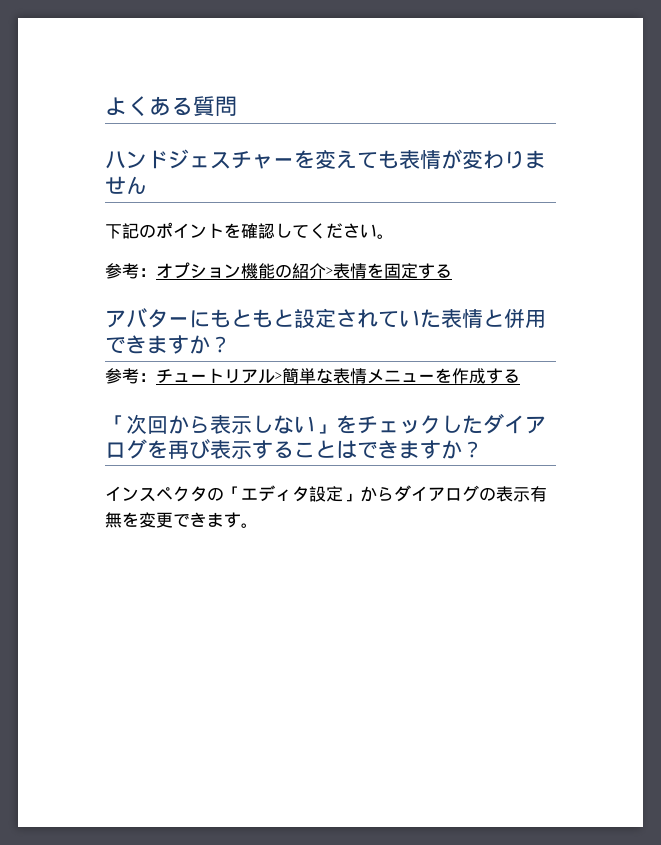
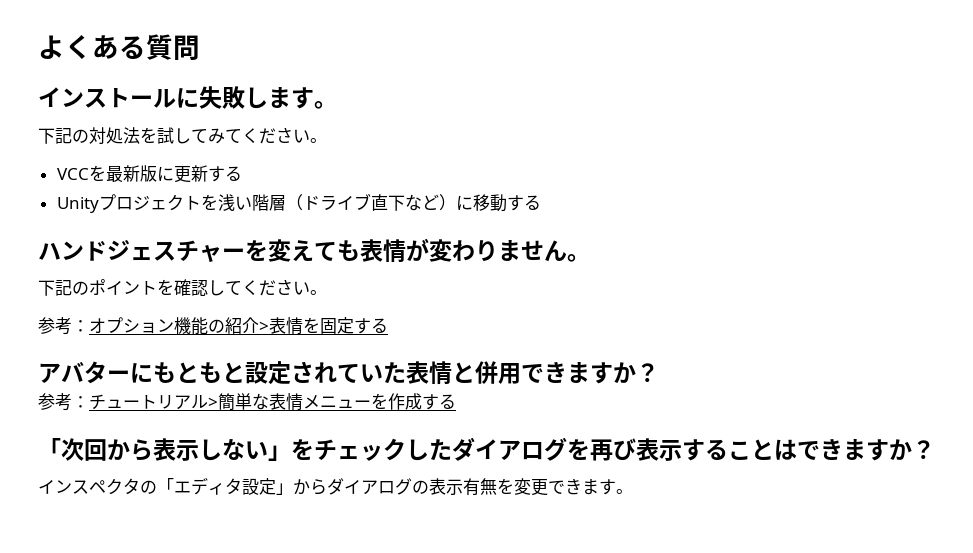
+ インストールに失敗します。
+ 下記の対処法を試してみてください。
+ VCCを最新版に更新する
+ Unityプロジェクトを浅い階層（ドライブ直下など）に移動する
- ハンドジェスチャーを変えても表情が変わりません
+ ハンドジェスチャーを変えても表情が変わりません。

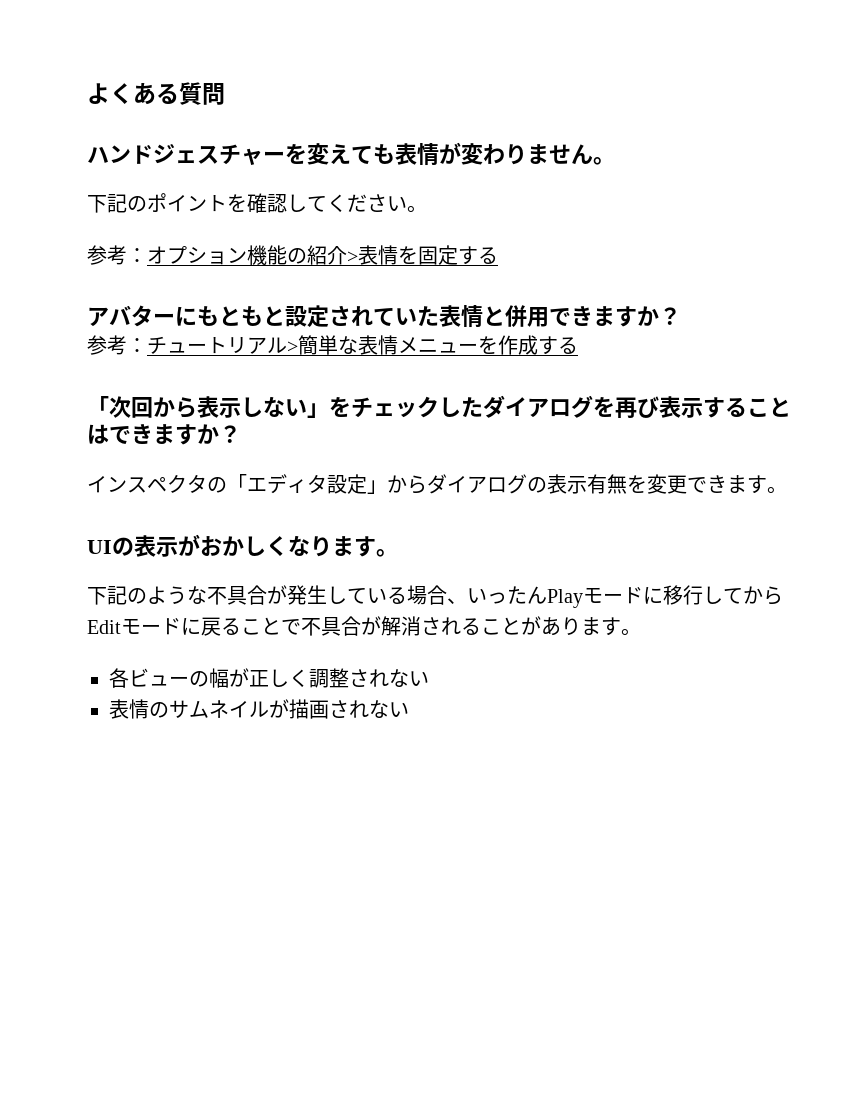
- インストールに失敗します。
- 下記の対処法を試してみてください。
- VCCを最新版に更新する
- Unityプロジェクトを浅い階層（ドライブ直下など）に移動する
+ UIの表示がおかしくなります。
+ 下記のような不具合が発生している場合、いったんPlayモードに移行してからEditモードに戻ることで不具合が解消されることがあります。
+ 各ビューの幅が正しく調整されない
+ 表情のサムネイルが描画されない

